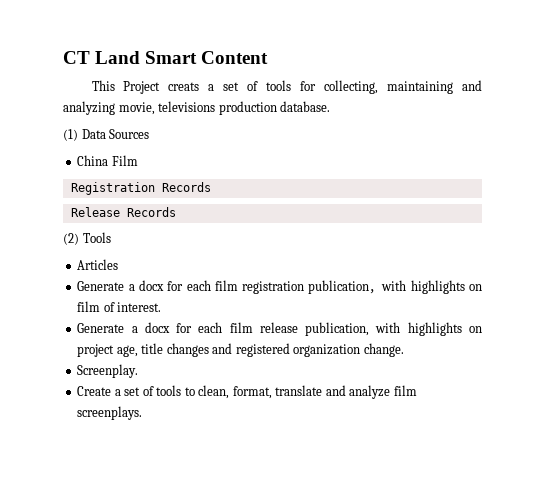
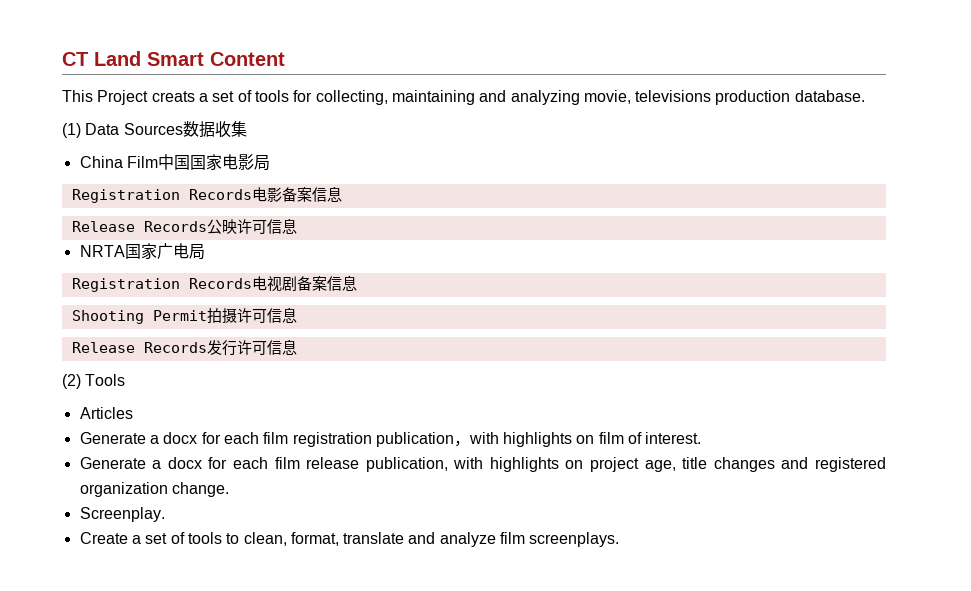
- (1) Data Sources
+ (1) Data Sources数据收集
- China Film
- Registration Records
- Release Records
+ China Film中国国家电影局
+ Registration Records电影备案信息
+ Release Records公映许可信息
+ NRTA国家广电局
+ Registration Records电视剧备案信息
+ Shooting Permit拍摄许可信息
+ Release Records发行许可信息

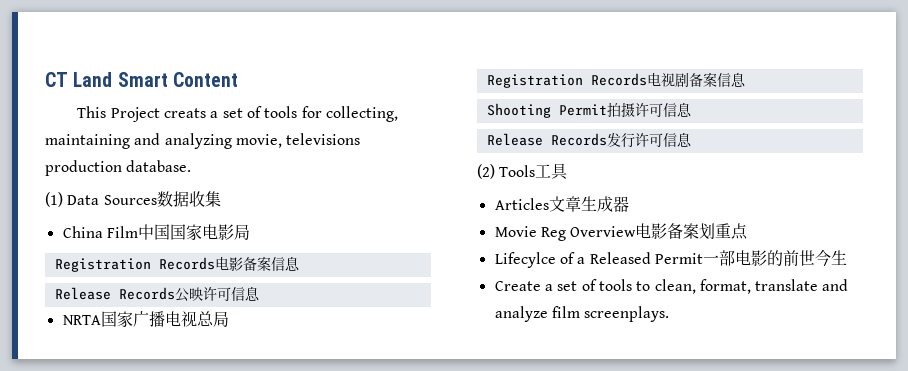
- NRTA国家广电局
+ NRTA国家广播电视总局
- (2) Tools
+ (2) Tools工具
- Articles
- Generate a docx for each film registration publication，with highlights on film of interest.
- Generate a docx for each film release publication, with highlights on project age, title changes and registered organization change.
- Screenplay.
+ Articles文章生成器
+ Movie Reg Overview电影备案划重点
+ Lifecylce of a Released Permit一部电影的前世今生

